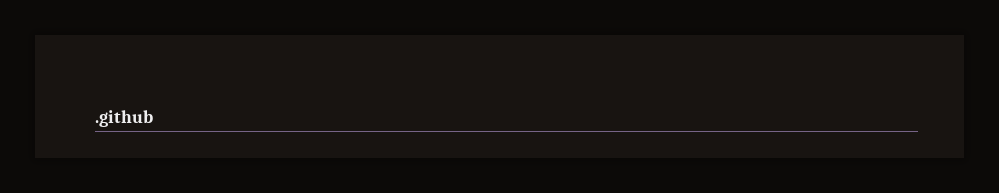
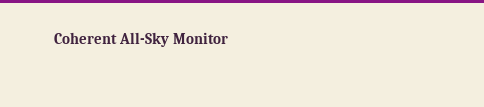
- .github
+ Coherent All-Sky Monitor

